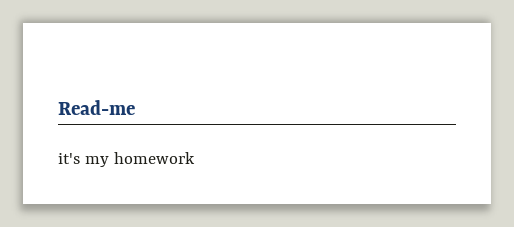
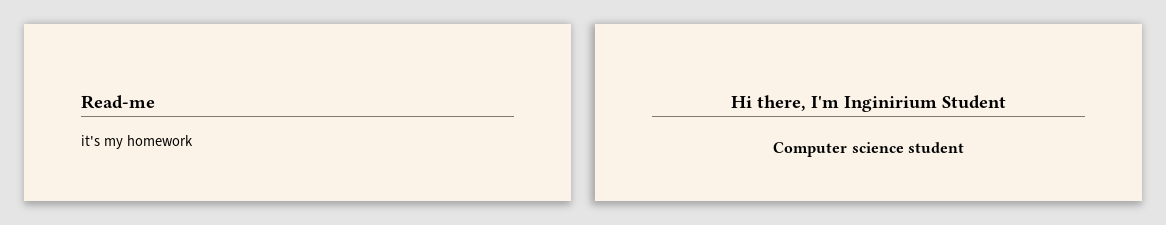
+ Hi there, I'm Inginirium Student
+ Computer science student

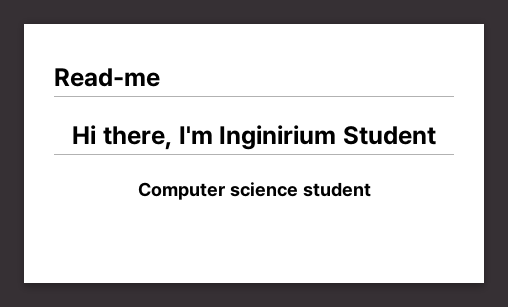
- it's my homework

